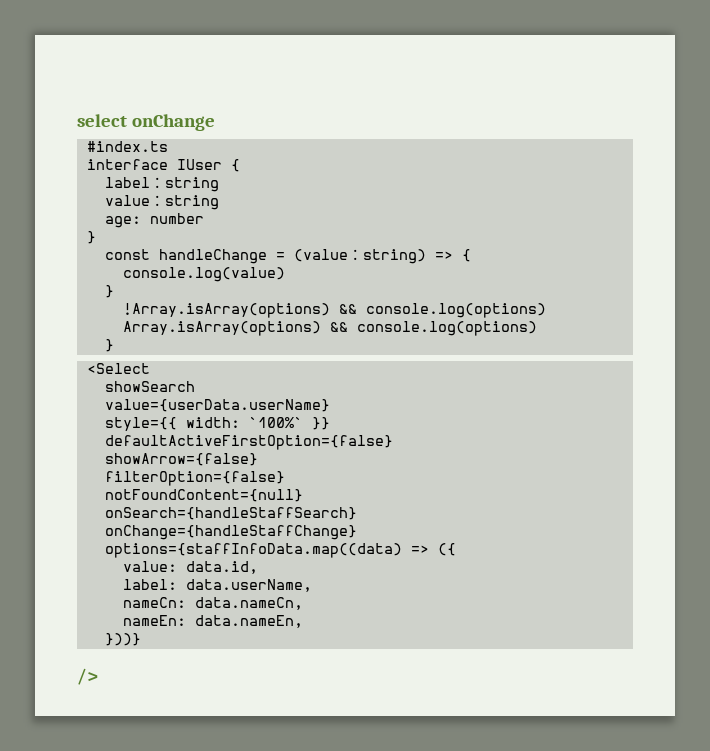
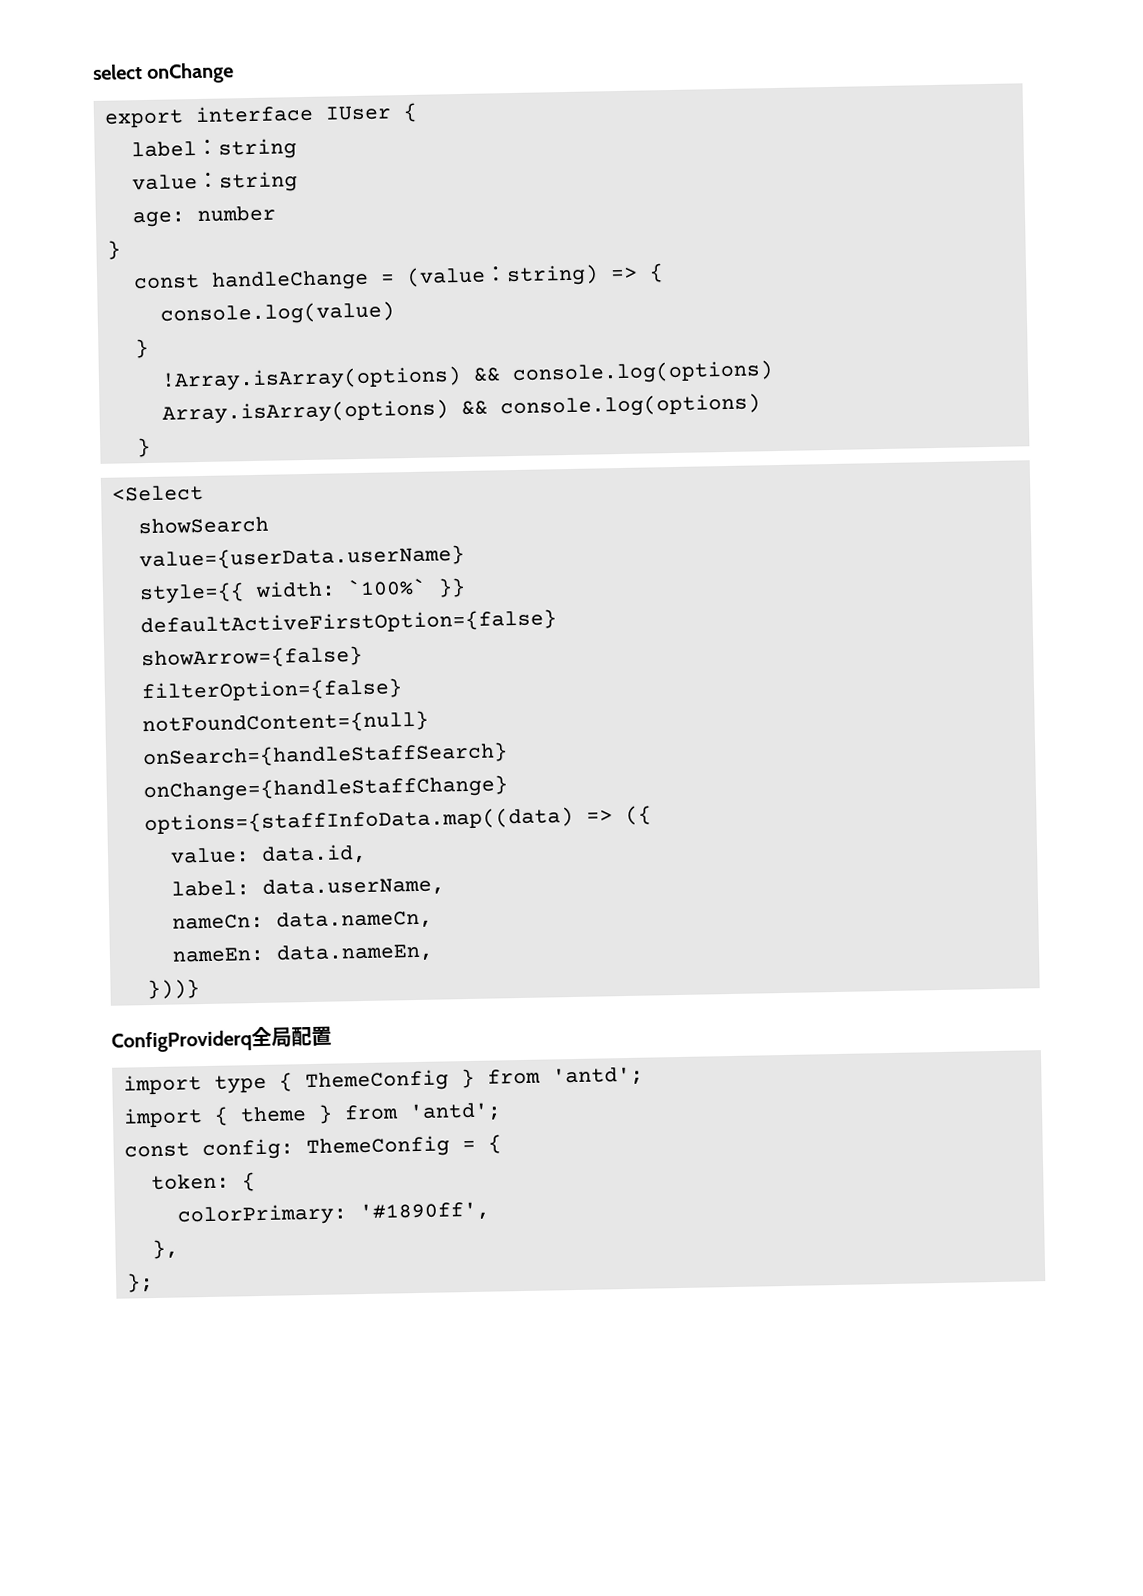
- #index.ts
- interface IUser {
+ export interface IUser {
- />
+ ConfigProviderq全局配置
+ import type { ThemeConfig } from 'antd';
+ import { theme } from 'antd';
+ const config: ThemeConfig = {
+ token: {
+ colorPrimary: '#1890ff',
+ },
+ };

